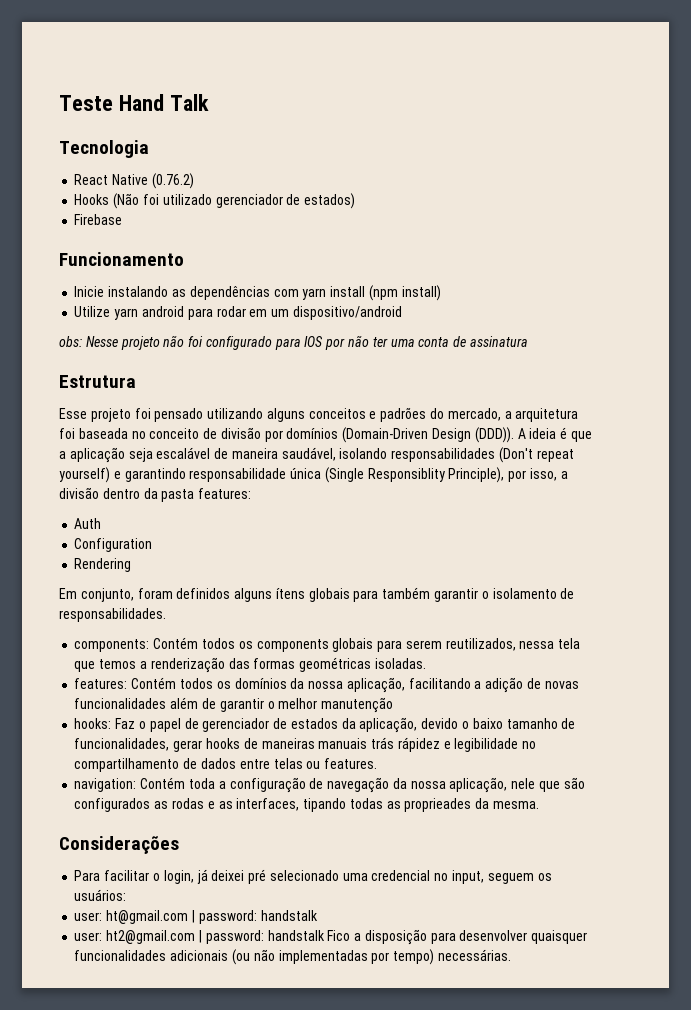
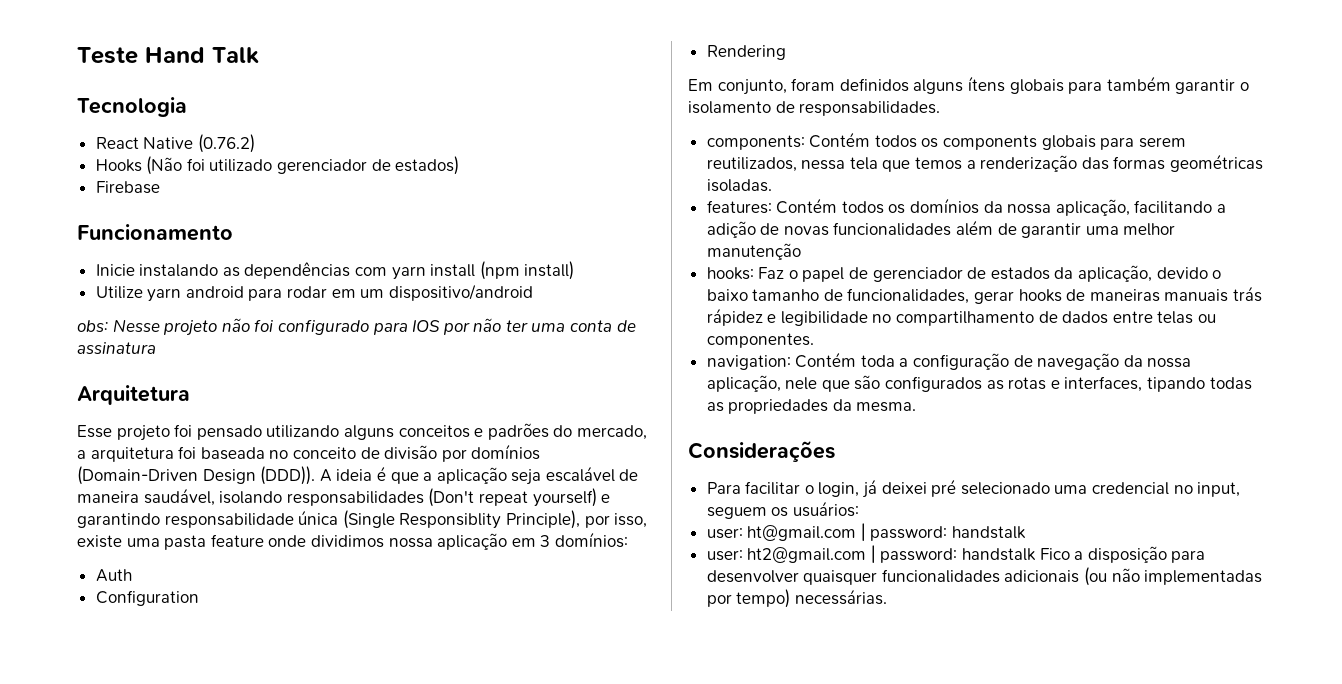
- Estrutura
+ Arquitetura
- A ideia é que a aplicação seja escalável de maneira saudável, isolando responsabilidades (Don't repeat yourself) e garantindo responsabilidade única (Single Responsiblity Principle), por isso, a divisão dentro da pasta features:
+ A ideia é que a aplicação seja escalável de maneira saudável, isolando responsabilidades (Don't repeat yourself) e garantindo responsabilidade única (Single Responsiblity Principle), por isso, existe uma pasta feature onde dividimos nossa aplicação em 3 domínios:
- features: Contém todos os domínios da nossa aplicação, facilitando a adição de novas funcionalidades além de garantir o melhor manutenção
+ features: Contém todos os domínios da nossa aplicação, facilitando a adição de novas funcionalidades além de garantir uma melhor manutenção
- hooks: Faz o papel de gerenciador de estados da aplicação, devido o baixo tamanho de funcionalidades, gerar hooks de maneiras manuais trás rápidez e legibilidade no compartilhamento de dados entre telas ou features.
+ hooks: Faz o papel de gerenciador de estados da aplicação, devido o baixo tamanho de funcionalidades, gerar hooks de maneiras manuais trás rápidez e legibilidade no compartilhamento de dados entre telas ou componentes.
- navigation: Contém toda a configuração de navegação da nossa aplicação, nele que são configurados as rodas e as interfaces, tipando todas as proprieades da mesma.
+ navigation: Contém toda a configuração de navegação da nossa aplicação, nele que são configurados as rotas e interfaces, tipando todas as propriedades da mesma.

